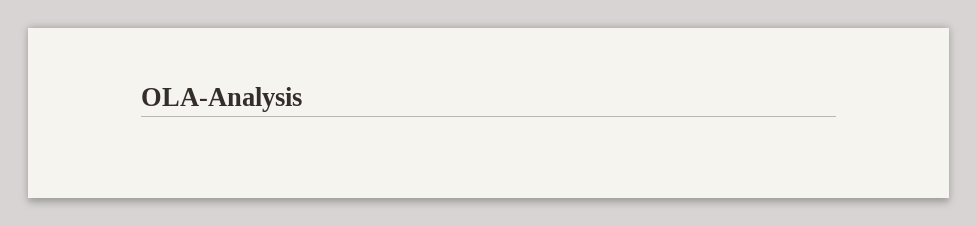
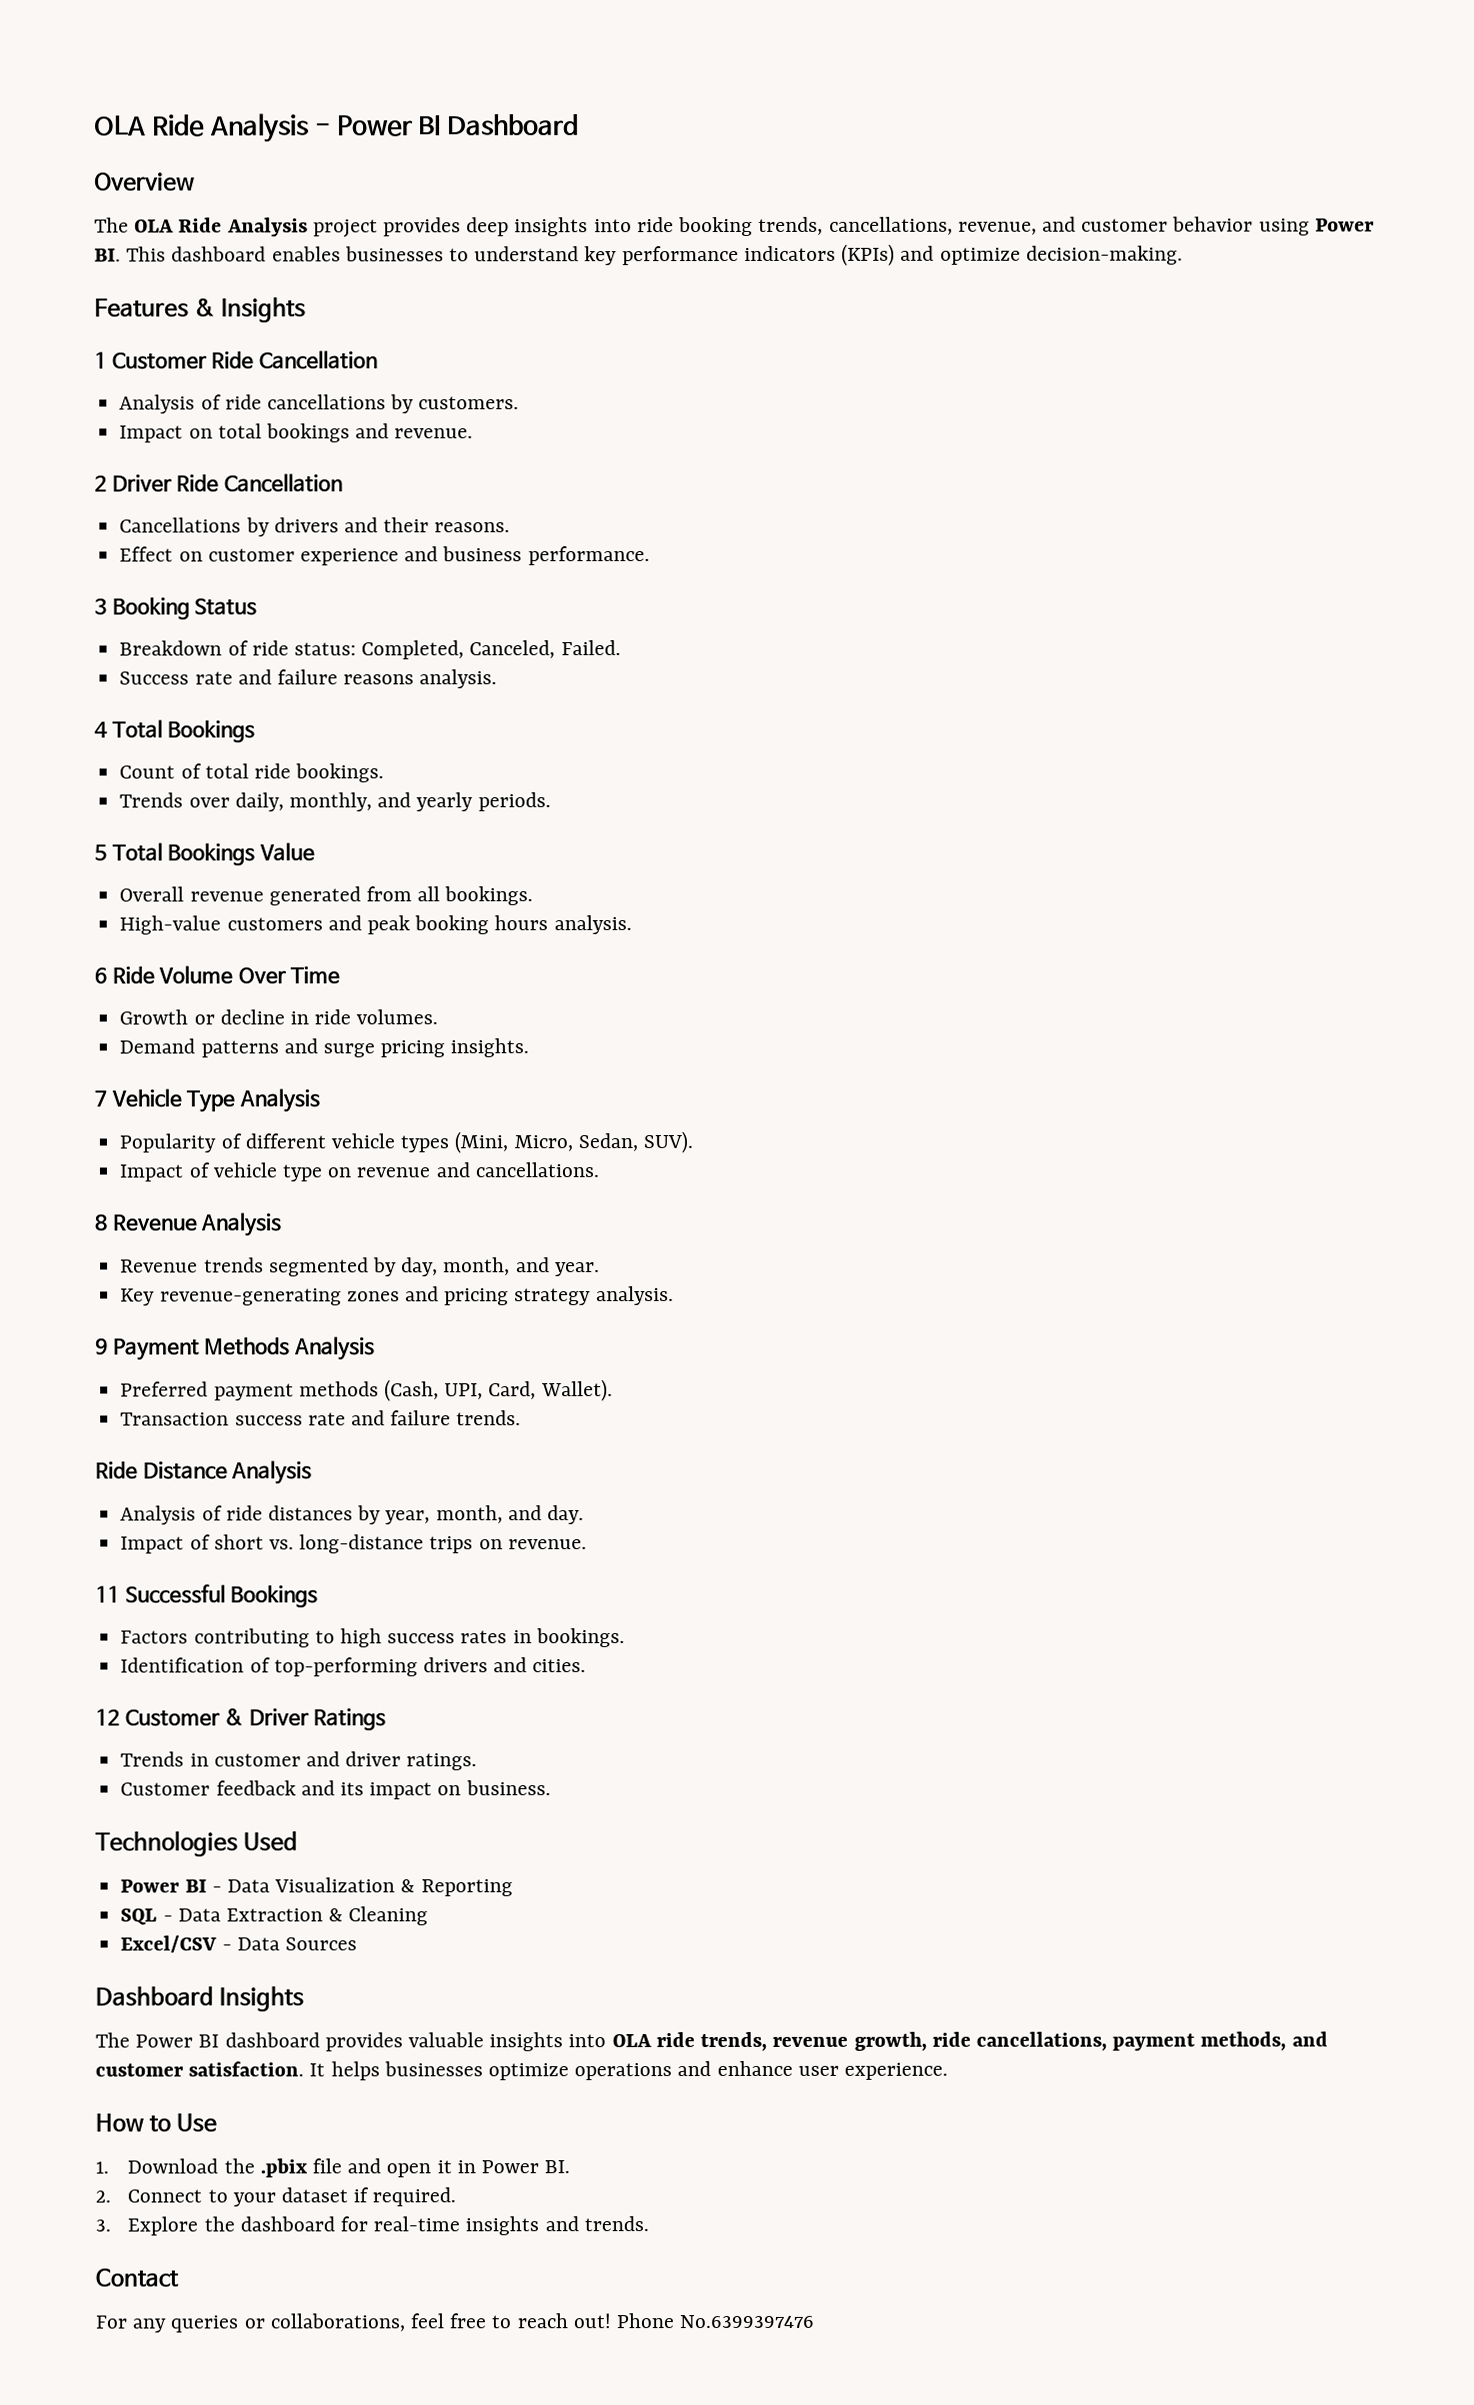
- OLA-Analysis
+ OLA Ride Analysis - Power BI Dashboard
+ Overview
+ The OLA Ride Analysis project provides deep insights into ride booking trends, cancellations, revenue, and customer behavior using Power BI. This dashboard enables businesses to understand key performance indicators (KPIs) and optimize decision-making.
+ Features & Insights
+ 1 Customer Ride Cancellation
+ Analysis of ride cancellations by customers.
+ Impact on total bookings and revenue.
+ 2 Driver Ride Cancellation
+ Cancellations by drivers and their reasons.
+ Effect on customer experience and business performance.
+ 3 Booking Status
+ Breakdown of ride status: Completed, Canceled, Failed.
+ Success rate and failure reasons analysis.
+ 4 Total Bookings
+ Count of total ride bookings.
+ Trends over daily, monthly, and yearly periods.
+ 5 Total Bookings Value
+ Overall revenue generated from all bookings.
+ High-value customers and peak booking hours analysis.
+ 6 Ride Volume Over Time
+ Growth or decline in ride volumes.
+ Demand patterns and surge pricing insights.
+ 7 Vehicle Type Analysis
+ Popularity of different vehicle types (Mini, Micro, Sedan, SUV).
+ Impact of vehicle type on revenue and cancellations.
+ 8 Revenue Analysis
+ Revenue trends segmented by day, month, and year.
+ Key revenue-generating zones and pricing strategy analysis.
+ 9 Payment Methods Analysis
+ Preferred payment methods (Cash, UPI, Card, Wallet).
+ Transaction success rate and failure trends.
+ Ride Distance Analysis
+ Analysis of ride distances by year, month, and day.
+ Impact of short vs. long-distance trips on revenue.
+ 11 Successful Bookings
+ Factors contributing to high success rates in bookings.
+ Identification of top-performing drivers and cities.
+ 12 Customer & Driver Ratings
+ Trends in customer and driver ratings.
+ Customer feedback and its impact on business.
+ Technologies Used
+ Power BI - Data Visualization & Reporting
+ SQL - Data Extraction & Cleaning
+ Excel/CSV - Data Sources
+ Dashboard Insights
+ The Power BI dashboard provides valuable insights into OLA ride trends, revenue growth, ride cancellations, payment methods, and customer satisfaction. It helps businesses optimize operations and enhance user experience.
+ How to Use
+ 1. Download the .pbix file and open it in Power BI.
+ 2. Connect to your dataset if required.
+ 3. Explore the dashboard for real-time insights and trends.
+ Contact
+ For any queries or collaborations, feel free to reach out! Phone No.6399397476

